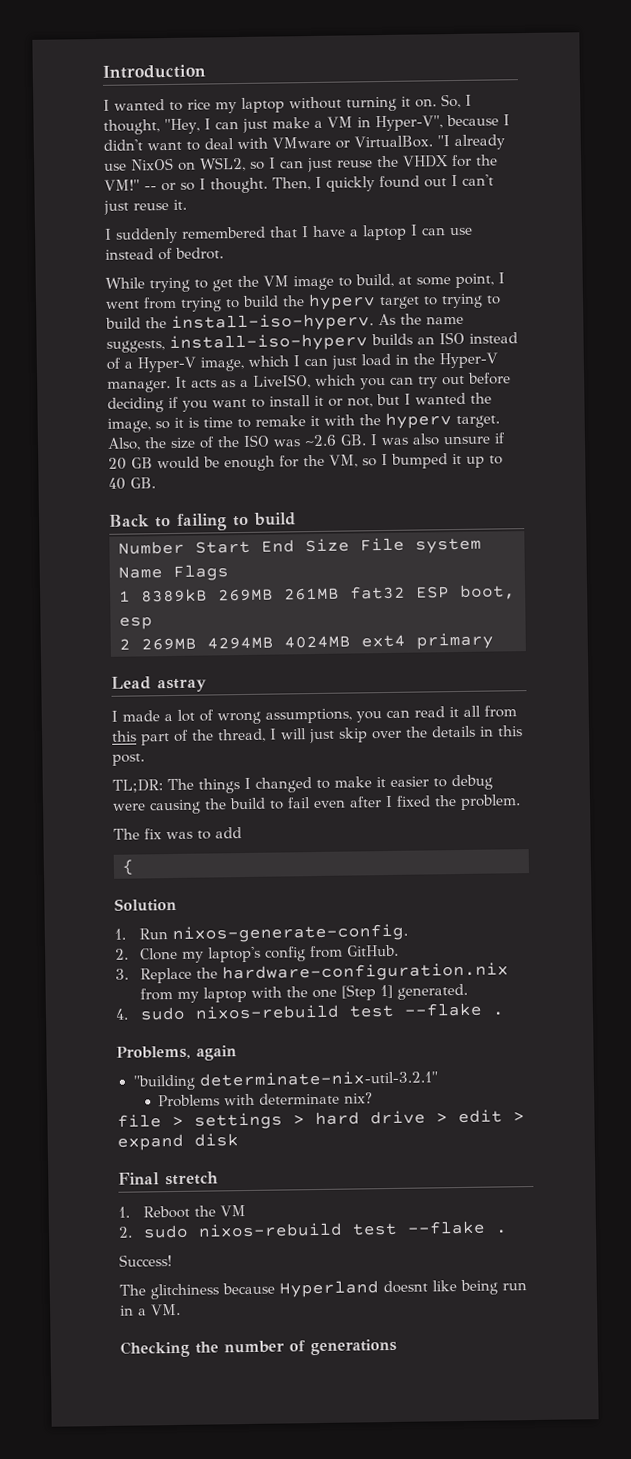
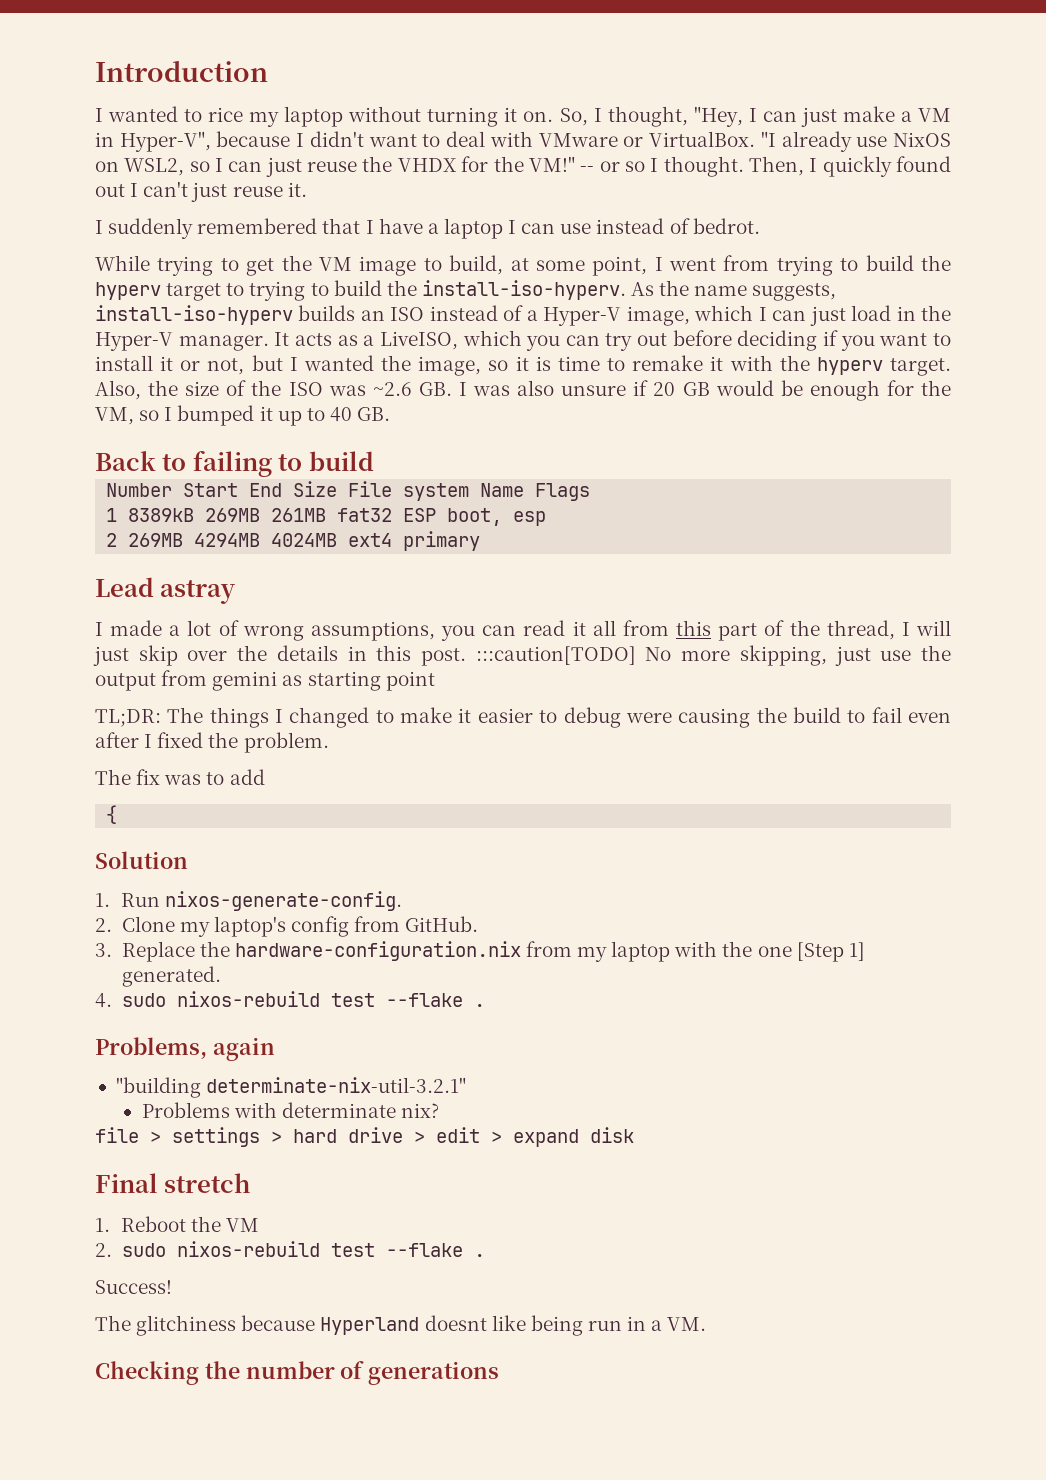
- I made a lot of wrong assumptions, you can read it all from this part of the thread, I will just skip over the details in this post.
+ I made a lot of wrong assumptions, you can read it all from this part of the thread, I will just skip over the details in this post. :::caution[TODO] No more skipping, just use the output from gemini as starting point

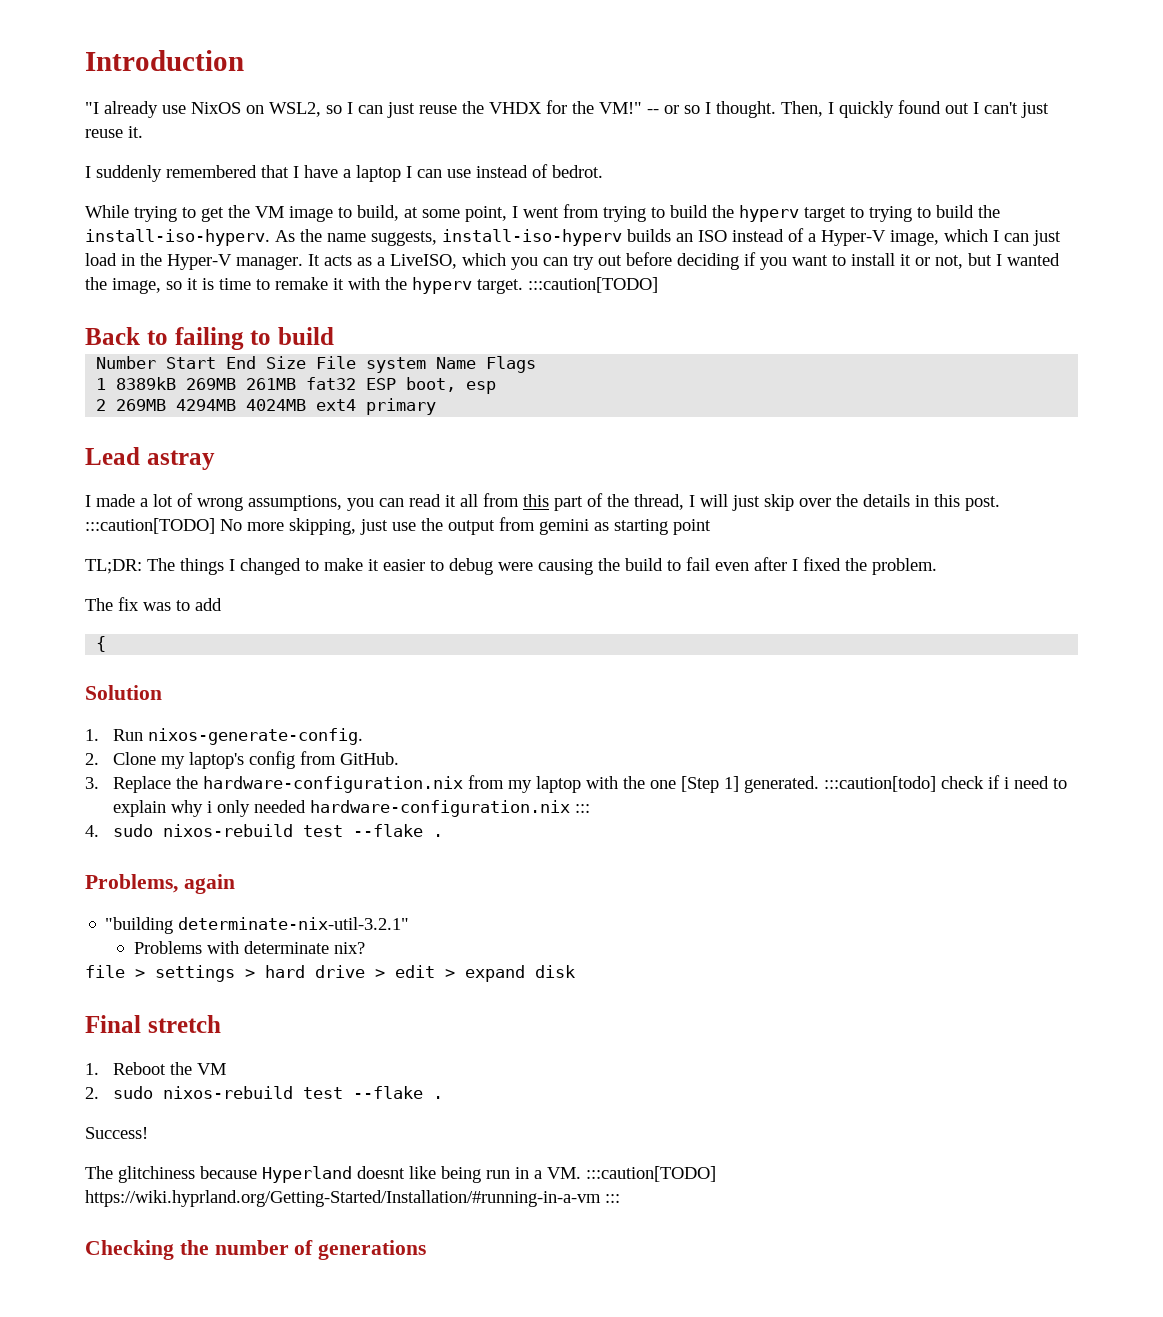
- I wanted to rice my laptop without turning it on. So, I thought, "Hey, I can just make a VM in Hyper-V", because I didn't want to deal with VMware or VirtualBox.
- It acts as a LiveISO, which you can try out before deciding if you want to install it or not, but I wanted the image, so it is time to remake it with the hyperv target. Also, the size of the ISO was ~2.6 GB. I was also unsure if 20 GB would be enough for the VM, so I bumped it up to 40 GB.
+ It acts as a LiveISO, which you can try out before deciding if you want to install it or not, but I wanted the image, so it is time to remake it with the hyperv target. :::caution[TODO]
- 3. Replace the hardware-configuration.nix from my laptop with the one [Step 1] generated.
+ 3. Replace the hardware-configuration.nix from my laptop with the one [Step 1] generated. :::caution[todo] check if i need to explain why i only needed hardware-configuration.nix :::
- The glitchiness because Hyperland doesnt like being run in a VM.
+ The glitchiness because Hyperland doesnt like being run in a VM. :::caution[TODO] https://wiki.hyprland.org/Getting-Started/Installation/#running-in-a-vm :::

